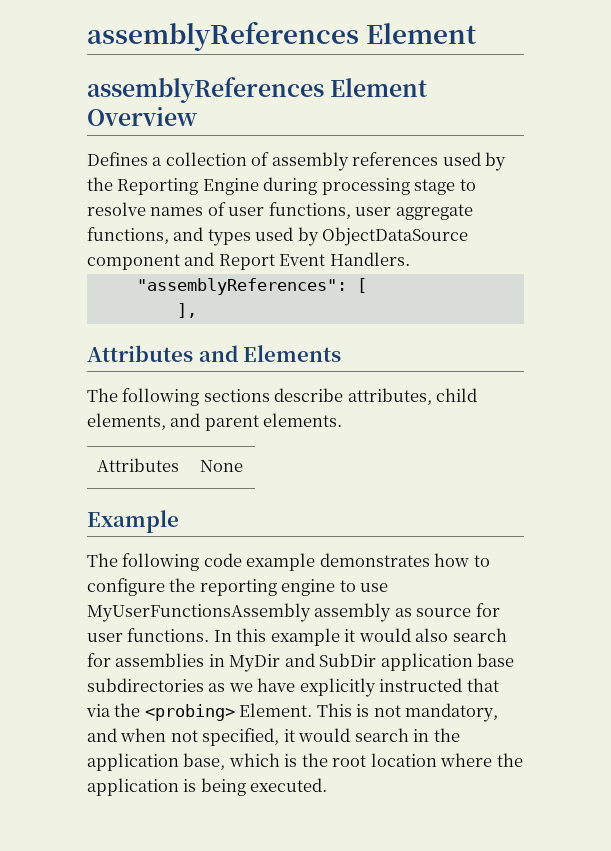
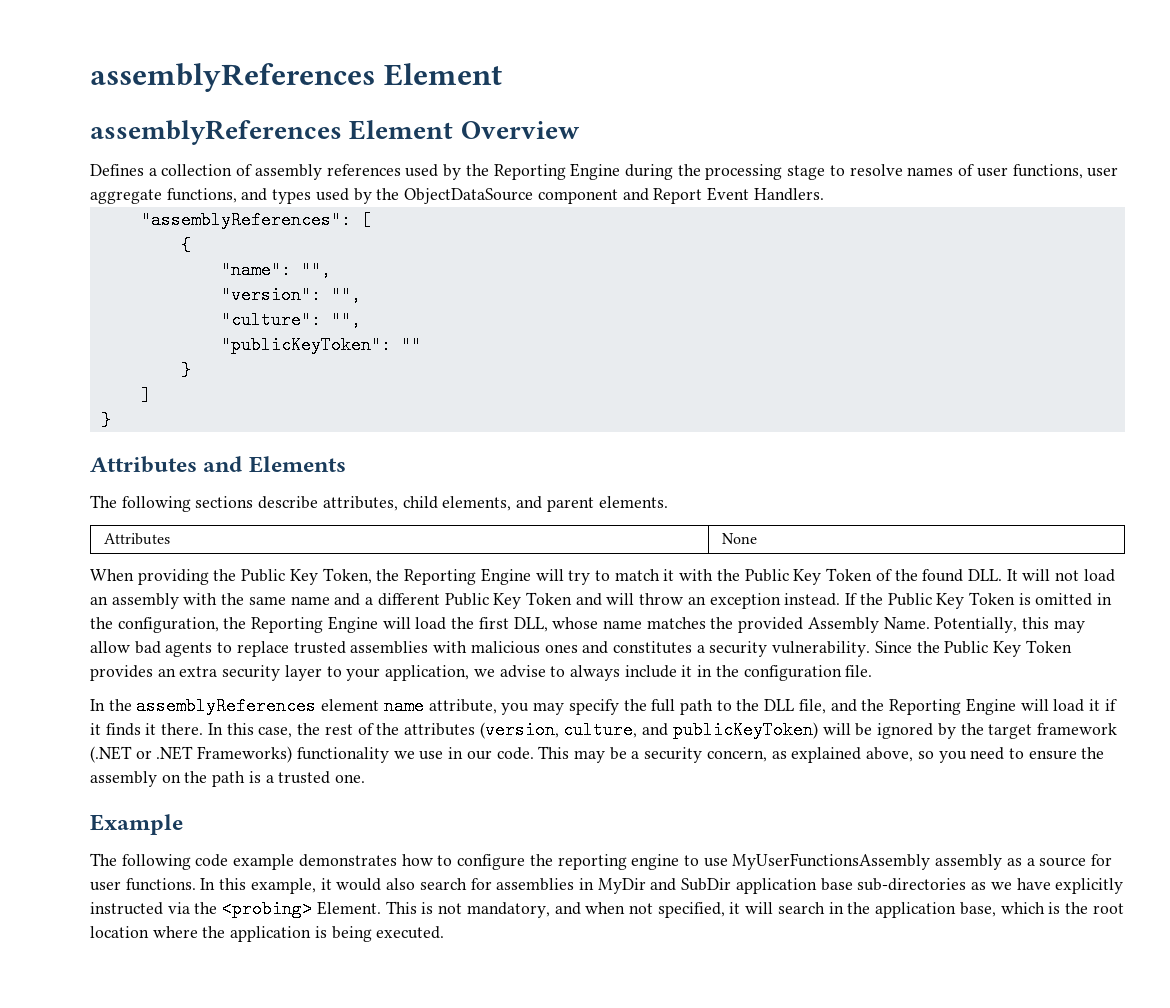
- Defines a collection of assembly references used by the Reporting Engine during processing stage to resolve names of user functions, user aggregate functions, and types used by ObjectDataSource component and Report Event Handlers.
+ Defines a collection of assembly references used by the Reporting Engine during the processing stage to resolve names of user functions, user aggregate functions, and types used by the ObjectDataSource component and Report Event Handlers.
- ],
+ {
+ "name": "",
+ "version": "",
+ "culture": "",
+ "publicKeyToken": ""
+ }
+ ]
+ }
+ When providing the Public Key Token, the Reporting Engine will try to match it with the Public Key Token of the found DLL. It will not load an assembly with the same name and a different Public Key Token and will throw an exception instead. If the Public Key Token is omitted in the configuration, the Reporting Engine will load the first DLL, whose name matches the provided Assembly Name. Potentially, this may allow bad agents to replace trusted assemblies with malicious ones and constitutes a security vulnerability. Since the Public Key Token provides an extra security layer to your application, we advise to always include it in the configuration file.
+ In the assemblyReferences element name attribute, you may specify the full path to the DLL file, and the Reporting Engine will load it if it finds it there. In this case, the rest of the attributes (version, culture, and publicKeyToken) will be ignored by the target framework (.NET or .NET Frameworks) functionality we use in our code. This may be a security concern, as explained above, so you need to ensure the assembly on the path is a trusted one.
- The following code example demonstrates how to configure the reporting engine to use MyUserFunctionsAssembly assembly as source for user functions.
+ The following code example demonstrates how to configure the reporting engine to use MyUserFunctionsAssembly assembly as a source for user functions.
- In this example it would also search for assemblies in MyDir and SubDir application base subdirectories as we have explicitly instructed that via the <probing> Element.
+ In this example, it would also search for assemblies in MyDir and SubDir application base sub-directories as we have explicitly instructed via the <probing> Element.
- This is not mandatory, and when not specified, it would search in the application base, which is the root location where the application is being executed.
+ This is not mandatory, and when not specified, it will search in the application base, which is the root location where the application is being executed.

